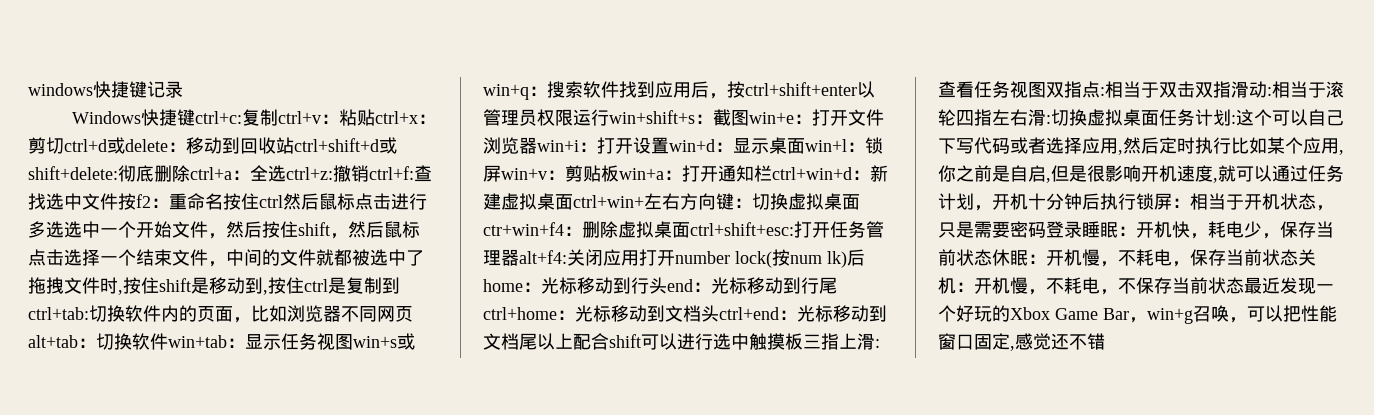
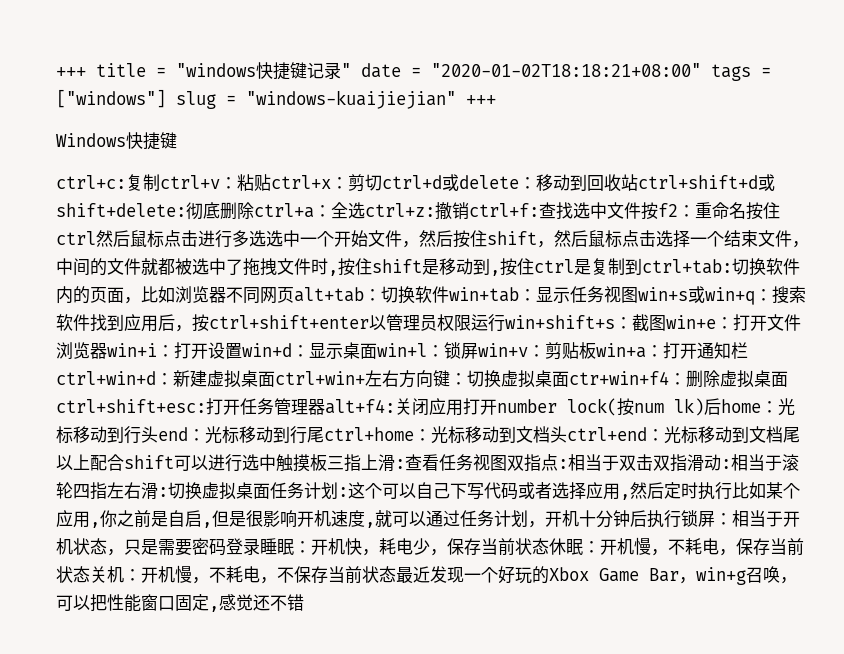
- windows快捷键记录
+ +++ title = "windows快捷键记录" date = "2020-01-02T18:18:21+08:00" tags = ["windows"] slug = "windows-kuaijiejian" +++
- Windows快捷键ctrl+c:
+ Windows快捷键
+ ctrl+c:

